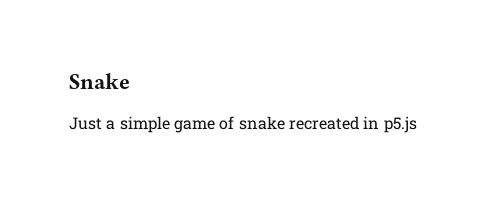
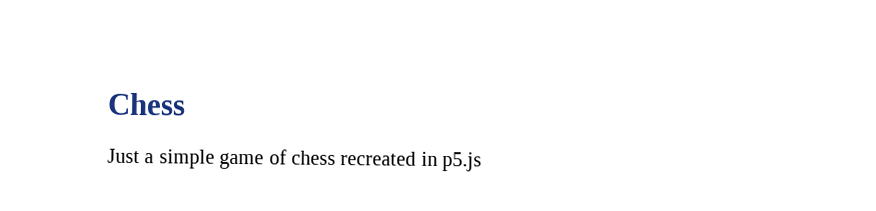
- Snake
+ Chess
- Just a simple game of snake recreated in p5.js
+ Just a simple game of chess recreated in p5.js

